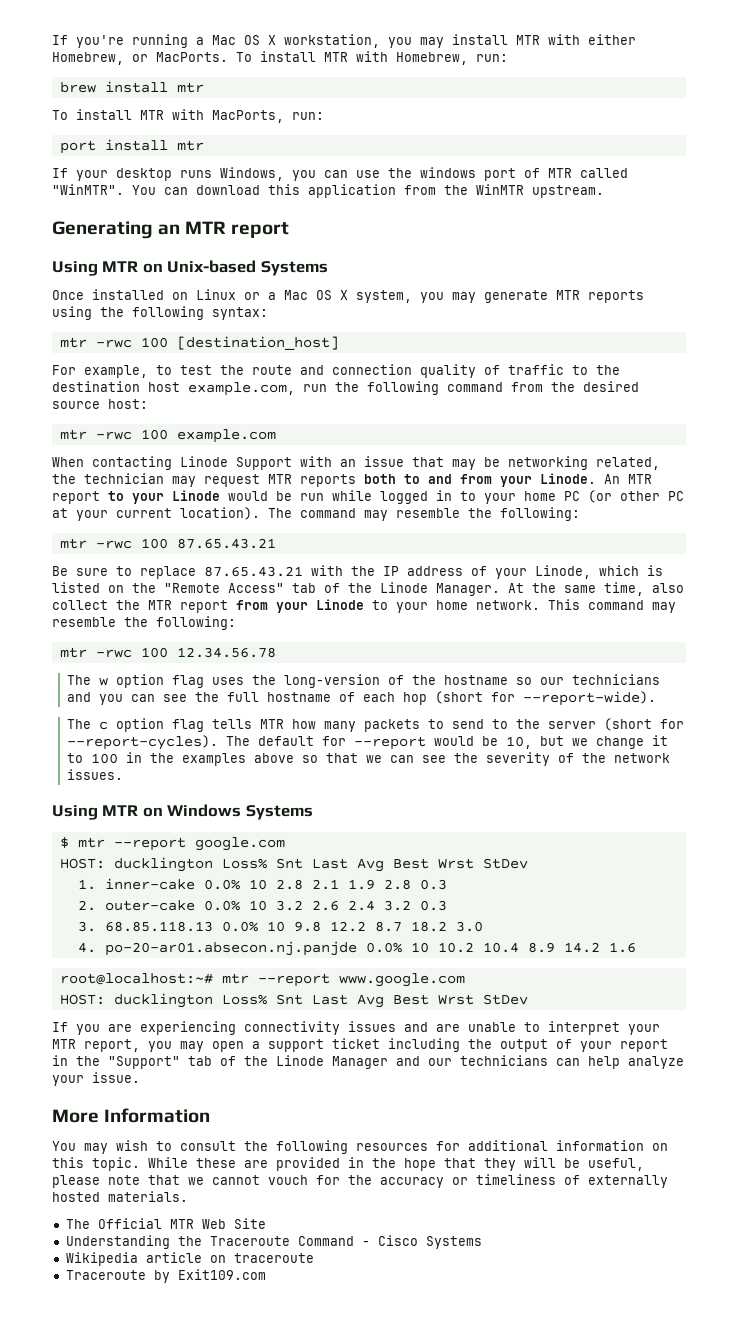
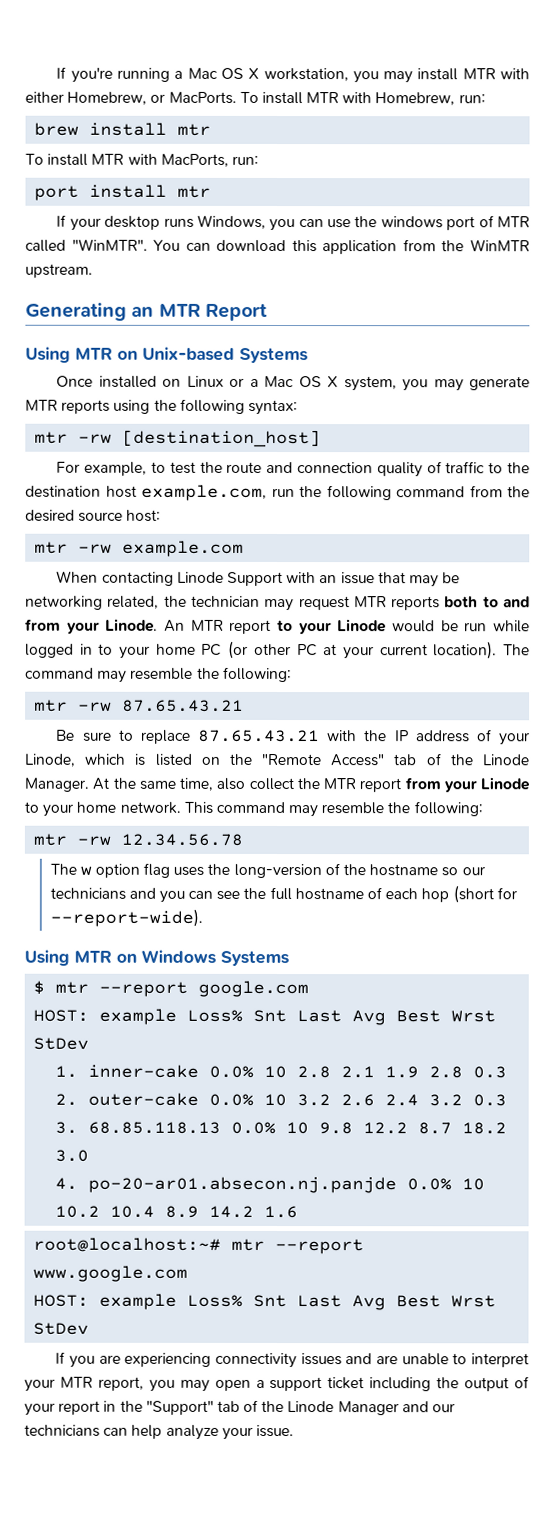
- Generating an MTR report
+ Generating an MTR Report
- mtr -rwc 100 [destination_host]
+ mtr -rw [destination_host]
- mtr -rwc 100 example.com
+ mtr -rw example.com
- mtr -rwc 100 87.65.43.21
+ mtr -rw 87.65.43.21
- mtr -rwc 100 12.34.56.78
+ mtr -rw 12.34.56.78
- The c option flag tells MTR how many packets to send to the server (short for --report-cycles). The default for --report would be 10, but we change it to 100 in the examples above so that we can see the severity of the network issues.
  $ mtr --report google.com
- HOST: ducklington Loss% Snt Last Avg Best Wrst StDev
+ HOST: example Loss% Snt Last Avg Best Wrst StDev
  root@localhost:~# mtr --report www.google.com
- HOST: ducklington Loss% Snt Last Avg Best Wrst StDev
+ HOST: example Loss% Snt Last Avg Best Wrst StDev
- More Information
- You may wish to consult the following resources for additional information on this topic. While these are provided in the hope that they will be useful, please note that we cannot vouch for the accuracy or timeliness of externally hosted materials.
- The Official MTR Web Site
- Understanding the Traceroute Command - Cisco Systems
- Wikipedia article on traceroute
- Traceroute by Exit109.com

